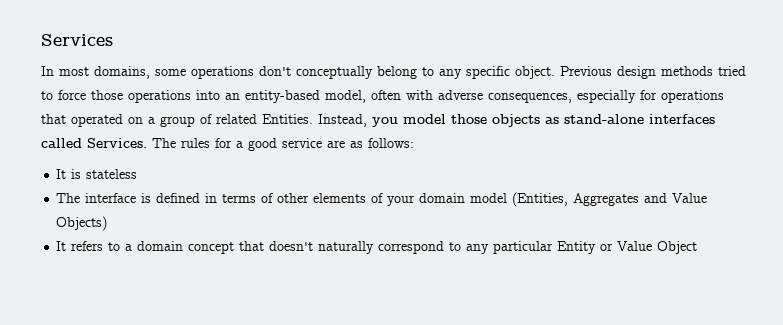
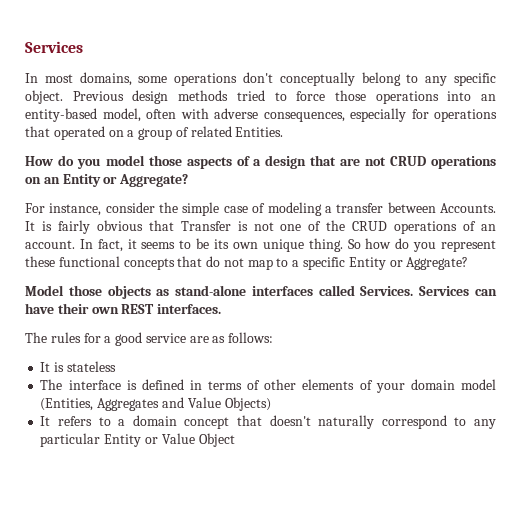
- Previous design methods tried to force those operations into an entity-based model, often with adverse consequences, especially for operations that operated on a group of related Entities. Instead, you model those objects as stand-alone interfaces called Services. The rules for a good service are as follows:
+ Previous design methods tried to force those operations into an entity-based model, often with adverse consequences, especially for operations that operated on a group of related Entities.
+ How do you model those aspects of a design that are not CRUD operations on an Entity or Aggregate?
+ For instance, consider the simple case of modeling a transfer between Accounts. It is fairly obvious that Transfer is not one of the CRUD operations of an account. In fact, it seems to be its own unique thing. So how do you represent these functional concepts that do not map to a specific Entity or Aggregate?
+ Model those objects as stand-alone interfaces called Services. Services can have their own REST interfaces.
+ The rules for a good service are as follows:

